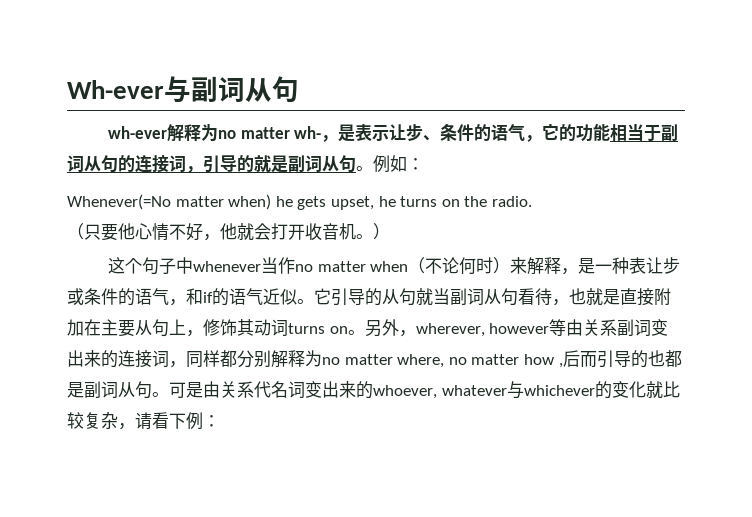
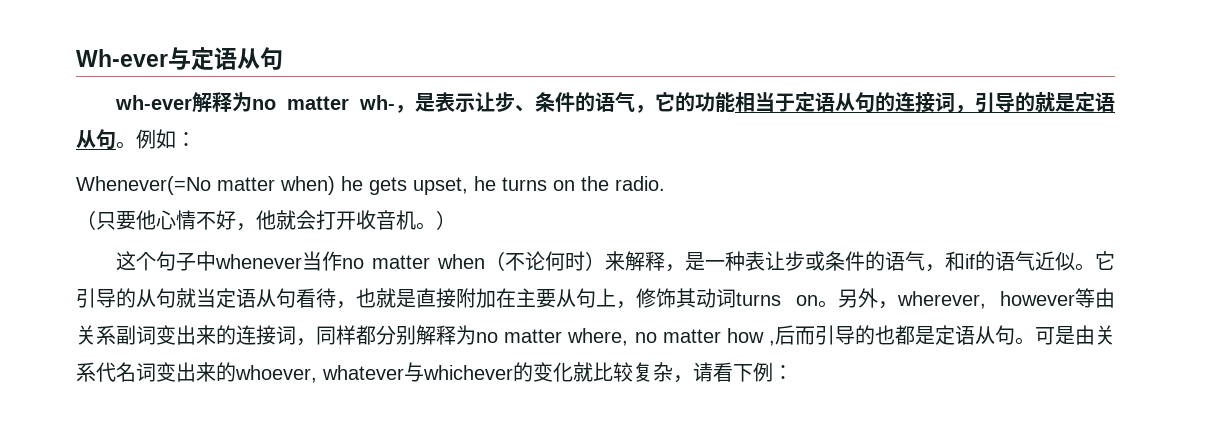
- Wh-ever与副词从句
+ Wh-ever与定语从句
- wh-ever解释为no matter wh-，是表示让步、条件的语气，它的功能相当于副词从句的连接词，引导的就是副词从句。
+ wh-ever解释为no matter wh-，是表示让步、条件的语气，它的功能相当于定语从句的连接词，引导的就是定语从句。
- 它引导的从句就当副词从句看待，也就是直接附加在主要从句上，修饰其动词turns on。
+ 它引导的从句就当定语从句看待，也就是直接附加在主要从句上，修饰其动词turns on。
- 另外，wherever, however等由关系副词变出来的连接词，同样都分别解释为no matter where, no matter how ,后而引导的也都是副词从句。
+ 另外，wherever, however等由关系副词变出来的连接词，同样都分别解释为no matter where, no matter how ,后而引导的也都是定语从句。

